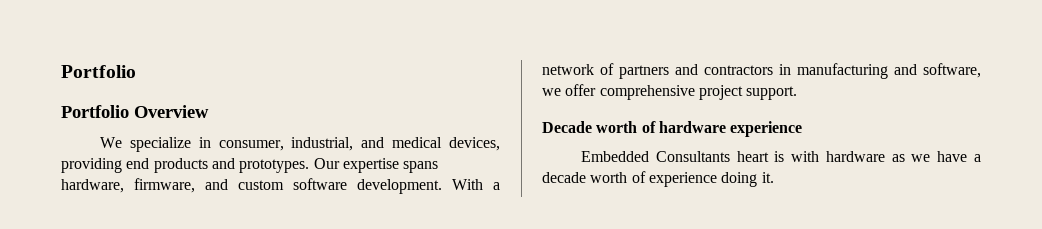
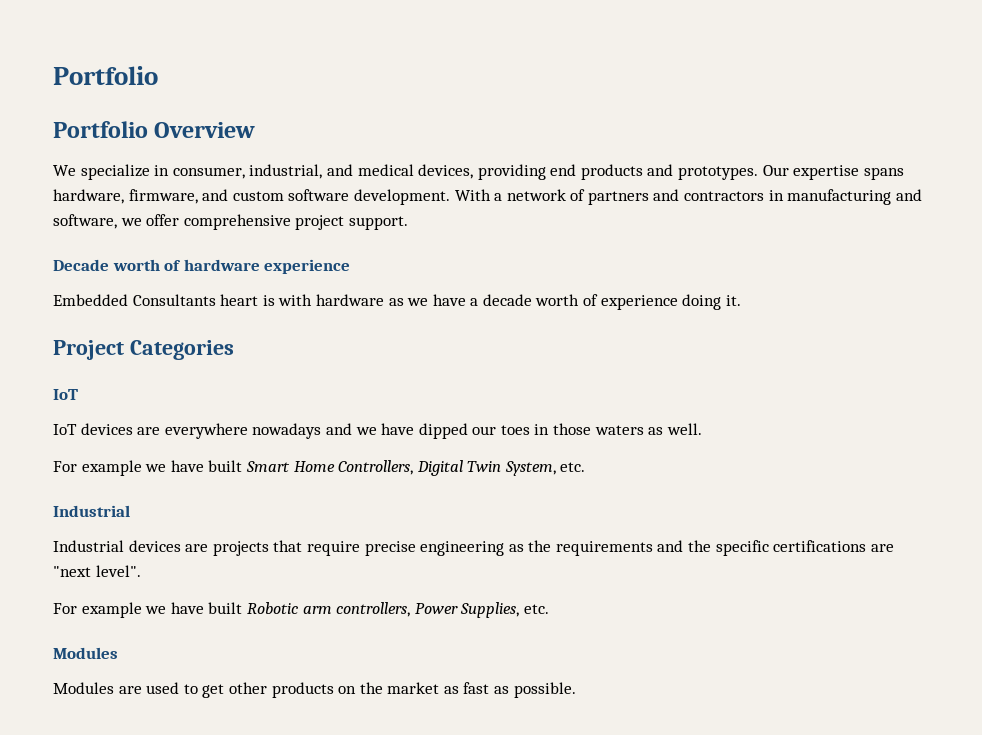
+ Project Categories
+ IoT
+ IoT devices are everywhere nowadays and we have dipped our toes in those waters as well.
+ For example we have built Smart Home Controllers, Digital Twin System, etc.
+ Industrial
+ Industrial devices are projects that require precise engineering as the requirements and the specific certifications are "next level".
+ For example we have built Robotic arm controllers, Power Supplies, etc.
+ Modules
+ Modules are used to get other products on the market as fast as possible.

